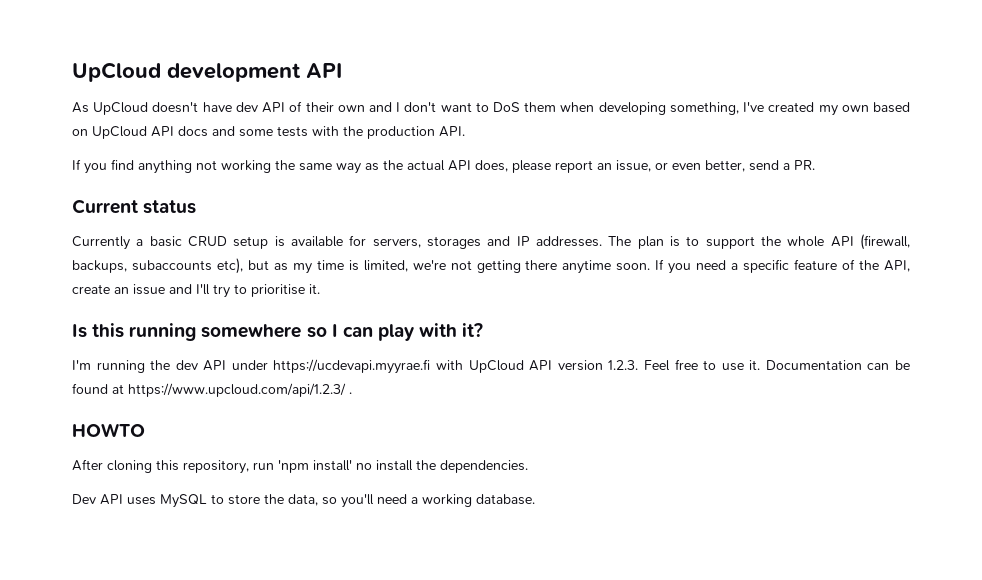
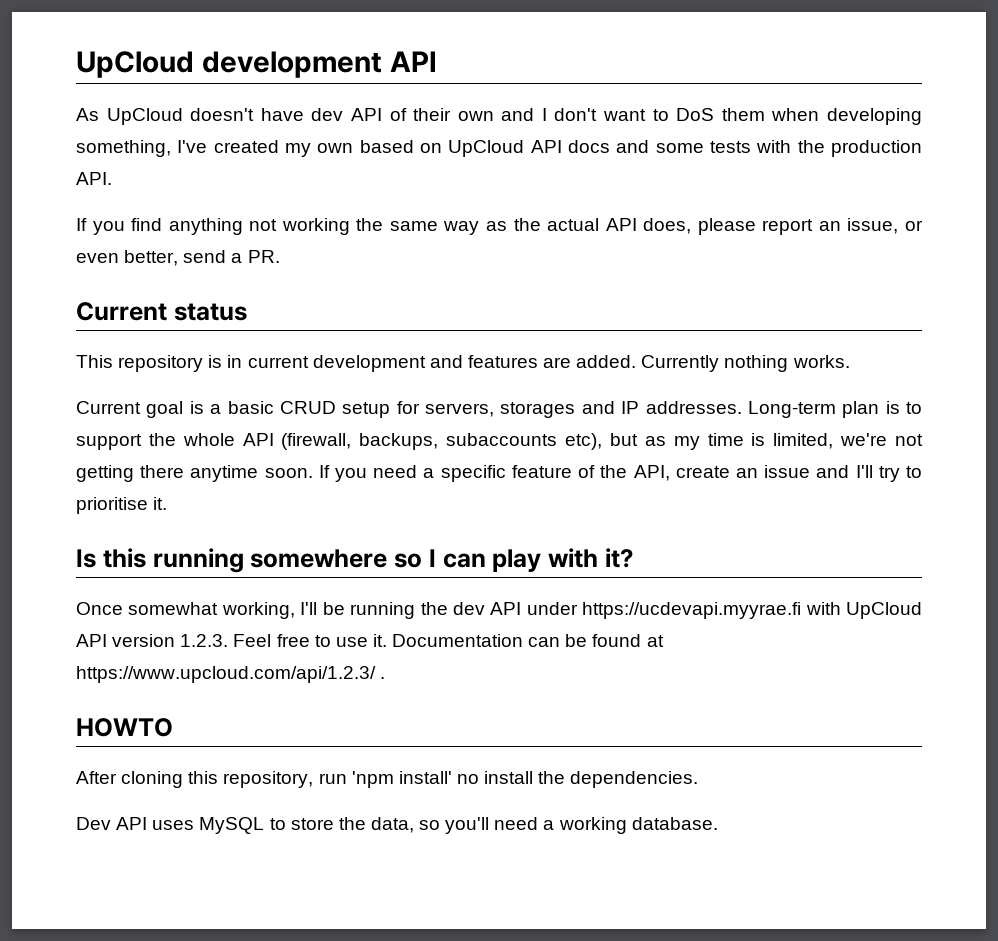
- Currently a basic CRUD setup is available for servers, storages and IP addresses.
+ This repository is in current development and features are added. Currently nothing works.
+ Current goal is a basic CRUD setup for servers, storages and IP addresses.
- The plan is to support the whole API (firewall, backups, subaccounts etc), but as my time is limited, we're not getting there anytime soon.
+ Long-term plan is to support the whole API (firewall, backups, subaccounts etc), but as my time is limited, we're not getting there anytime soon.
- I'm running the dev API under https://ucdevapi.myyrae.fi with UpCloud API version 1.2.3. Feel free to use it.
+ Once somewhat working, I'll be running the dev API under https://ucdevapi.myyrae.fi with UpCloud API version 1.2.3. Feel free to use it.

